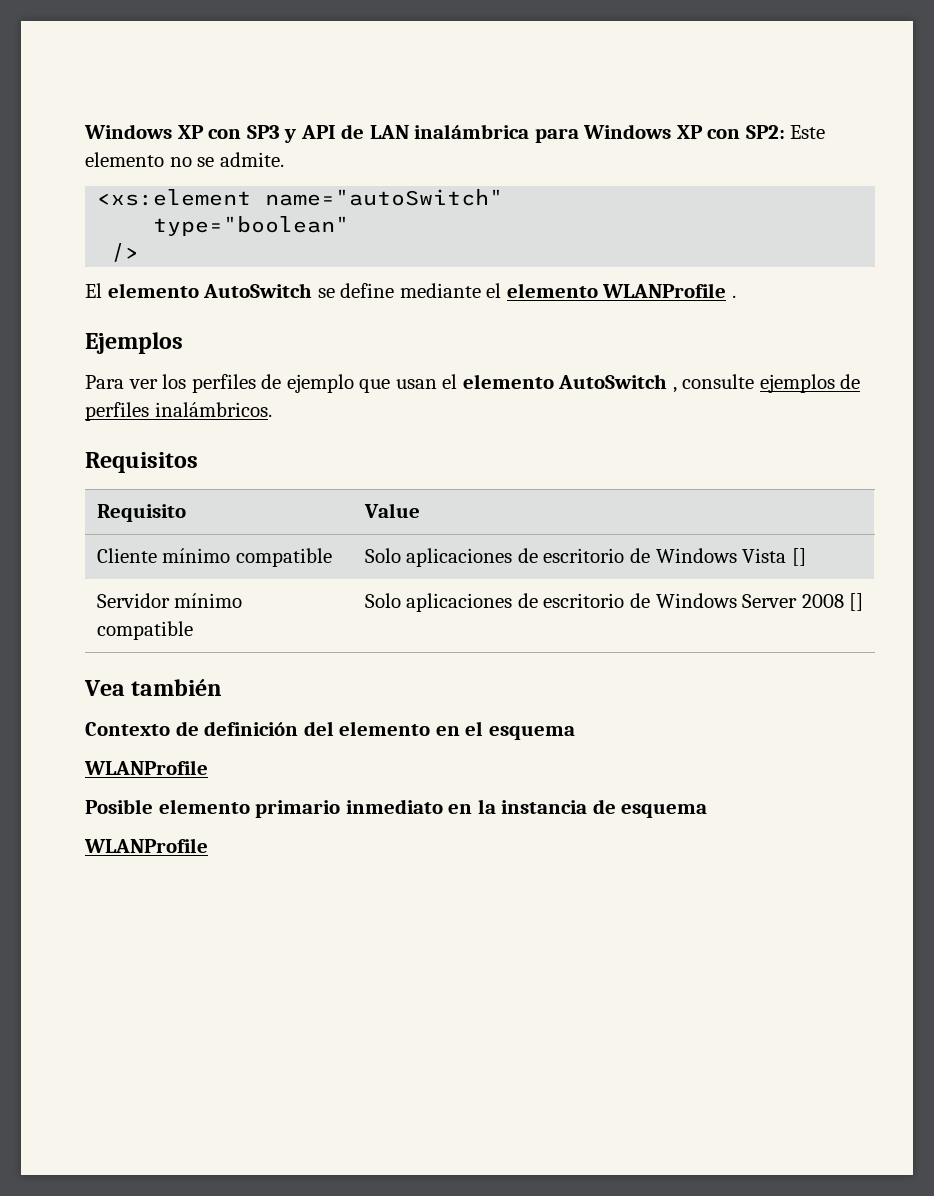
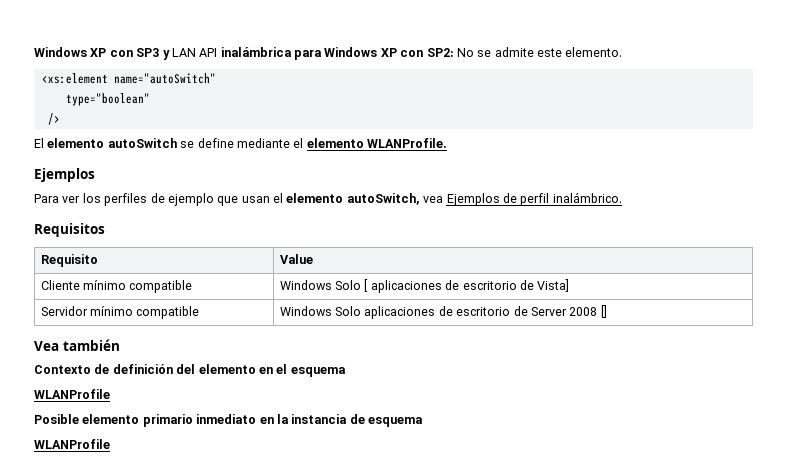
- Windows XP con SP3 y API de LAN inalámbrica para Windows XP con SP2: Este elemento no se admite.
+ Windows XP con SP3 y LAN API inalámbrica para Windows XP con SP2: No se admite este elemento.
- El elemento AutoSwitch se define mediante el elemento WLANProfile .
+ El elemento autoSwitch se define mediante el elemento WLANProfile.
- Para ver los perfiles de ejemplo que usan el elemento AutoSwitch , consulte ejemplos de perfiles inalámbricos.
+ Para ver los perfiles de ejemplo que usan el elemento autoSwitch, vea Ejemplos de perfil inalámbrico.
- Cliente mínimo compatible | Solo aplicaciones de escritorio de Windows Vista []
- Servidor mínimo compatible | Solo aplicaciones de escritorio de Windows Server 2008 []
+ Cliente mínimo compatible | Windows Solo [ aplicaciones de escritorio de Vista]
+ Servidor mínimo compatible | Windows Solo aplicaciones de escritorio de Server 2008 []

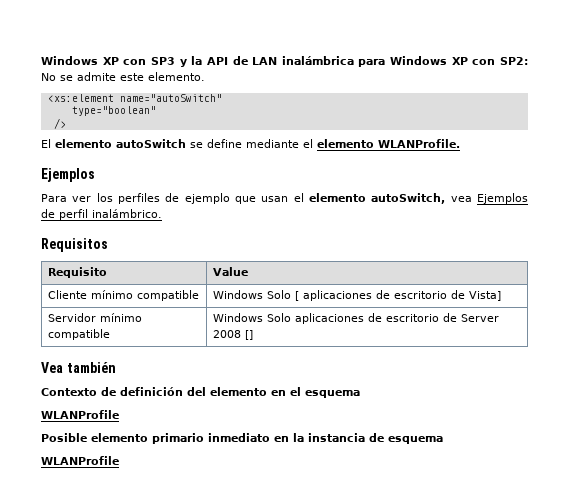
- Windows XP con SP3 y LAN API inalámbrica para Windows XP con SP2: No se admite este elemento.
+ Windows XP con SP3 y la API de LAN inalámbrica para Windows XP con SP2: No se admite este elemento.

